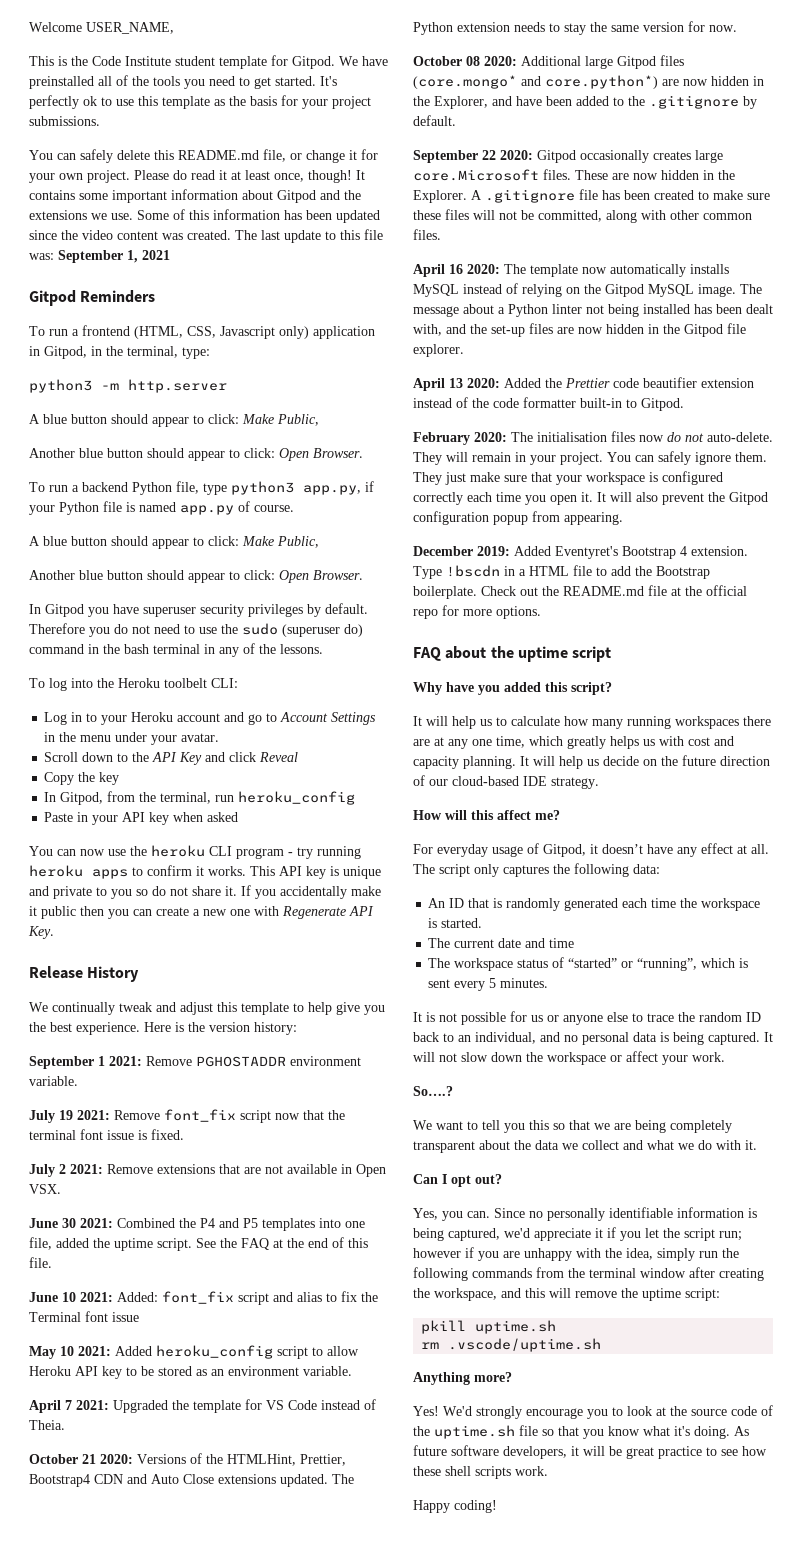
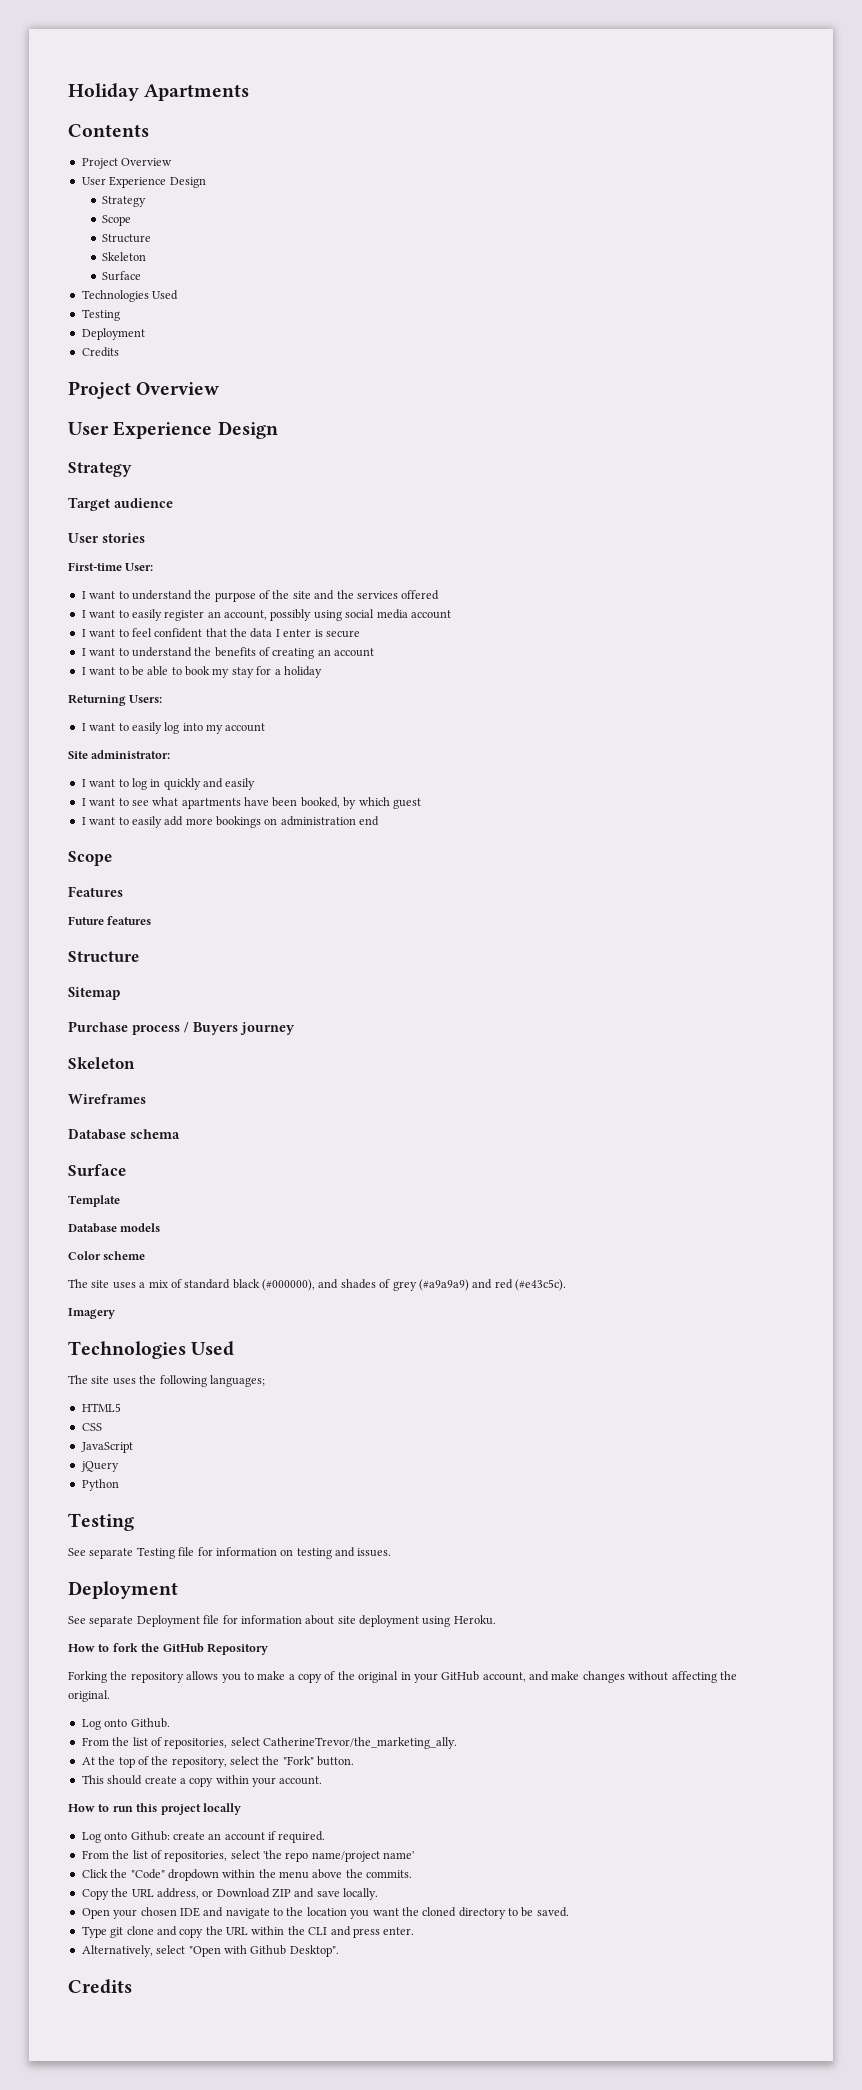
- Welcome USER_NAME,
- This is the Code Institute student template for Gitpod. We have preinstalled all of the tools you need to get started. It's perfectly ok to use this template as the basis for your project submissions.
- You can safely delete this README.md file, or change it for your own project. Please do read it at least once, though! It contains some important information about Gitpod and the extensions we use. Some of this information has been updated since the video content was created. The last update to this file was: September 1, 2021
- Gitpod Reminders
- To run a frontend (HTML, CSS, Javascript only) application in Gitpod, in the terminal, type:
- python3 -m http.server
- A blue button should appear to click: Make Public,
- Another blue button should appear to click: Open Browser.
- To run a backend Python file, type python3 app.py, if your Python file is named app.py of course.
- A blue button should appear to click: Make Public,
- Another blue button should appear to click: Open Browser.
- In Gitpod you have superuser security privileges by default. Therefore you do not need to use the sudo (superuser do) command in the bash terminal in any of the lessons.
- To log into the Heroku toolbelt CLI:
- Log in to your Heroku account and go to Account Settings in the menu under your avatar.
- Scroll down to the API Key and click Reveal
- Copy the key
- In Gitpod, from the terminal, run heroku_config
- Paste in your API key when asked
- You can now use the heroku CLI program - try running heroku apps to confirm it works. This API key is unique and private to you so do not share it. If you accidentally make it public then you can create a new one with Regenerate API Key.
- Release History
- We continually tweak and adjust this template to help give you the best experience. Here is the version history:
- September 1 2021: Remove PGHOSTADDR environment variable.
- July 19 2021: Remove font_fix script now that the terminal font issue is fixed.
- July 2 2021: Remove extensions that are not available in Open VSX.
- June 30 2021: Combined the P4 and P5 templates into one file, added the uptime script. See the FAQ at the end of this file.
- June 10 2021: Added: font_fix script and alias to fix the Terminal font issue
- May 10 2021: Added heroku_config script to allow Heroku API key to be stored as an environment variable.
- April 7 2021: Upgraded the template for VS Code instead of Theia.
- October 21 2020: Versions of the HTMLHint, Prettier, Bootstrap4 CDN and Auto Close extensions updated. The Python extension needs to stay the same version for now.
- October 08 2020: Additional large Gitpod files (core.mongo* and core.python*) are now hidden in the Explorer, and have been added to the .gitignore by default.
- September 22 2020: Gitpod occasionally creates large core.Microsoft files. These are now hidden in the Explorer. A .gitignore file has been created to make sure these files will not be committed, along with other common files.
- April 16 2020: The template now automatically installs MySQL instead of relying on the Gitpod MySQL image. The message about a Python linter not being installed has been dealt with, and the set-up files are now hidden in the Gitpod file explorer.
- April 13 2020: Added the Prettier code beautifier extension instead of the code formatter built-in to Gitpod.
- February 2020: The initialisation files now do not auto-delete. They will remain in your project. You can safely ignore them. They just make sure that your workspace is configured correctly each time you open it. It will also prevent the Gitpod configuration popup from appearing.
- December 2019: Added Eventyret's Bootstrap 4 extension. Type !bscdn in a HTML file to add the Bootstrap boilerplate. Check out the README.md file at the official repo for more options.
- FAQ about the uptime script
- Why have you added this script?
- It will help us to calculate how many running workspaces there are at any one time, which greatly helps us with cost and capacity planning. It will help us decide on the future direction of our cloud-based IDE strategy.
- How will this affect me?
- For everyday usage of Gitpod, it doesn’t have any effect at all. The script only captures the following data:
- An ID that is randomly generated each time the workspace is started.
- The current date and time
- The workspace status of “started” or “running”, which is sent every 5 minutes.
- It is not possible for us or anyone else to trace the random ID back to an individual, and no personal data is being captured. It will not slow down the workspace or affect your work.
- So….?
- We want to tell you this so that we are being completely transparent about the data we collect and what we do with it.
- Can I opt out?
- Yes, you can. Since no personally identifiable information is being captured, we'd appreciate it if you let the script run; however if you are unhappy with the idea, simply run the following commands from the terminal window after creating the workspace, and this will remove the uptime script:
- pkill uptime.sh
- rm .vscode/uptime.sh
- Anything more?
- Yes! We'd strongly encourage you to look at the source code of the uptime.sh file so that you know what it's doing. As future software developers, it will be great practice to see how these shell scripts work.
- Happy coding!
+ Holiday Apartments
+ Contents
+ Project Overview
+ User Experience Design
+ Strategy
+ Scope
+ Structure
+ Skeleton
+ Surface
+ Technologies Used
+ Testing
+ Deployment
+ Credits
+ Project Overview
+ User Experience Design
+ Strategy
+ Target audience
+ User stories
+ First-time User:
+ I want to understand the purpose of the site and the services offered
+ I want to easily register an account, possibly using social media account
+ I want to feel confident that the data I enter is secure
+ I want to understand the benefits of creating an account
+ I want to be able to book my stay for a holiday
+ Returning Users:
+ I want to easily log into my account
+ Site administrator:
+ I want to log in quickly and easily
+ I want to see what apartments have been booked, by which guest
+ I want to easily add more bookings on administration end
+ Scope
+ Features
+ Future features
+ Structure
+ Sitemap
+ Purchase process / Buyers journey
+ Skeleton
+ Wireframes
+ Database schema
+ Surface
+ Template
+ Database models
+ Color scheme
+ The site uses a mix of standard black (#000000), and shades of grey (#a9a9a9) and red (#e43c5c).
+ Imagery
+ Technologies Used
+ The site uses the following languages;
+ HTML5
+ CSS
+ JavaScript
+ jQuery
+ Python
+ Testing
+ See separate Testing file for information on testing and issues.
+ Deployment
+ See separate Deployment file for information about site deployment using Heroku.
+ How to fork the GitHub Repository
+ Forking the repository allows you to make a copy of the original in your GitHub account, and make changes without affecting the original.
+ Log onto Github.
+ From the list of repositories, select CatherineTrevor/the_marketing_ally.
+ At the top of the repository, select the "Fork" button.
+ This should create a copy within your account.
+ How to run this project locally
+ Log onto Github: create an account if required.
+ From the list of repositories, select 'the repo name/project name'
+ Click the "Code" dropdown within the menu above the commits.
+ Copy the URL address, or Download ZIP and save locally.
+ Open your chosen IDE and navigate to the location you want the cloned directory to be saved.
+ Type git clone and copy the URL within the CLI and press enter.
+ Alternatively, select "Open with Github Desktop".
+ Credits

